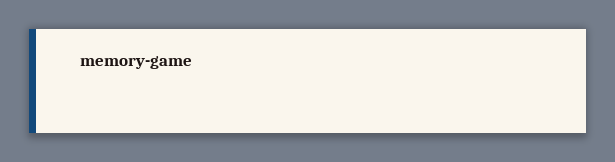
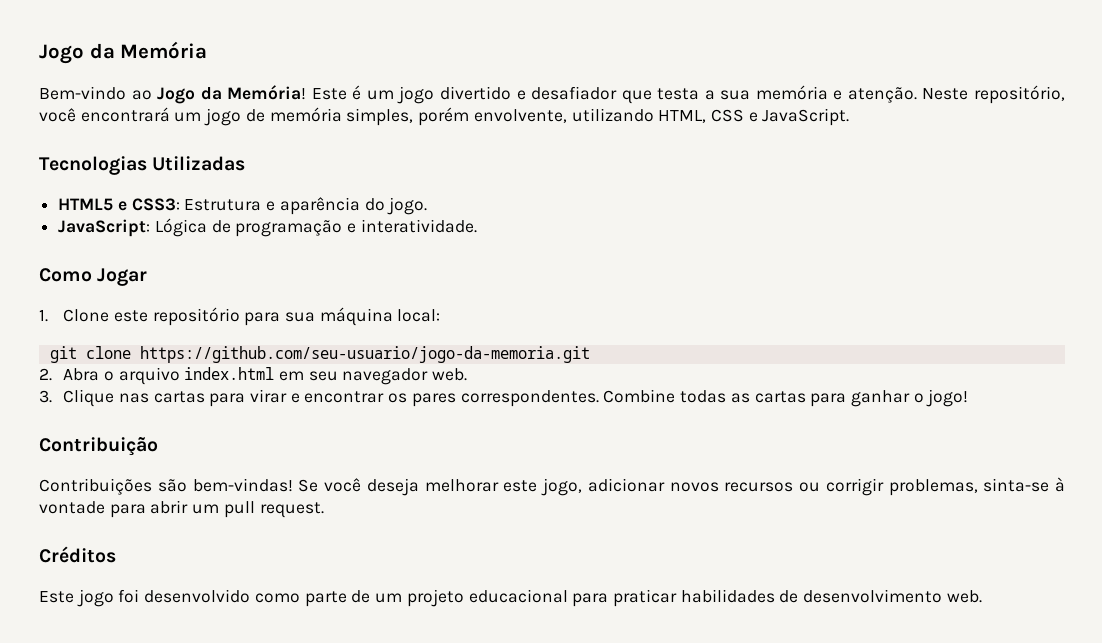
- memory-game
+ Jogo da Memória
+ Bem-vindo ao Jogo da Memória! Este é um jogo divertido e desafiador que testa a sua memória e atenção. Neste repositório, você encontrará um jogo de memória simples, porém envolvente, utilizando HTML, CSS e JavaScript.
+ Tecnologias Utilizadas
+ HTML5 e CSS3: Estrutura e aparência do jogo.
+ JavaScript: Lógica de programação e interatividade.
+ Como Jogar
+ 1. Clone este repositório para sua máquina local:
+ git clone https://github.com/seu-usuario/jogo-da-memoria.git
+ 2. Abra o arquivo index.html em seu navegador web.
+ 3. Clique nas cartas para virar e encontrar os pares correspondentes. Combine todas as cartas para ganhar o jogo!
+ Contribuição
+ Contribuições são bem-vindas! Se você deseja melhorar este jogo, adicionar novos recursos ou corrigir problemas, sinta-se à vontade para abrir um pull request.
+ Créditos
+ Este jogo foi desenvolvido como parte de um projeto educacional para praticar habilidades de desenvolvimento web.

